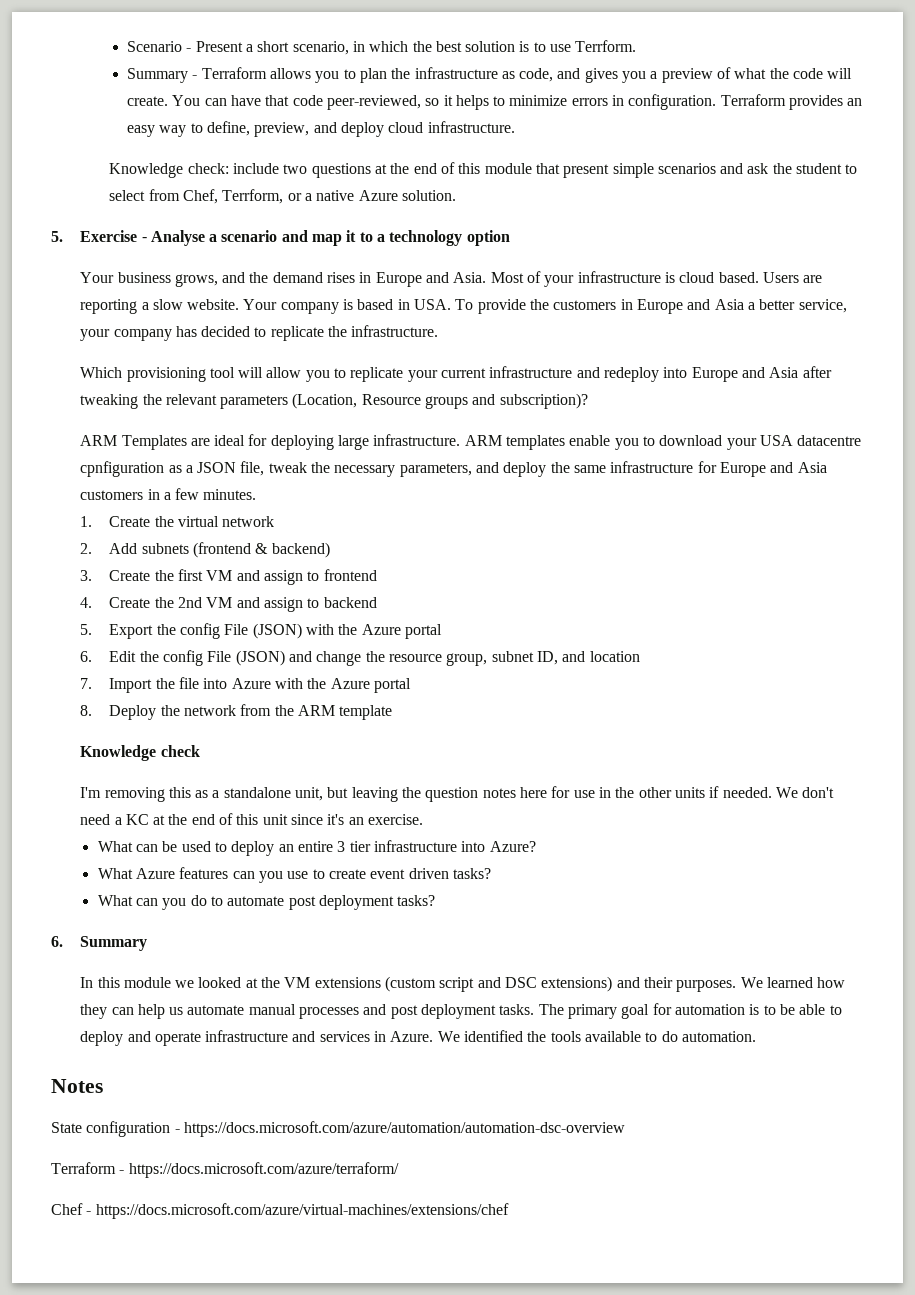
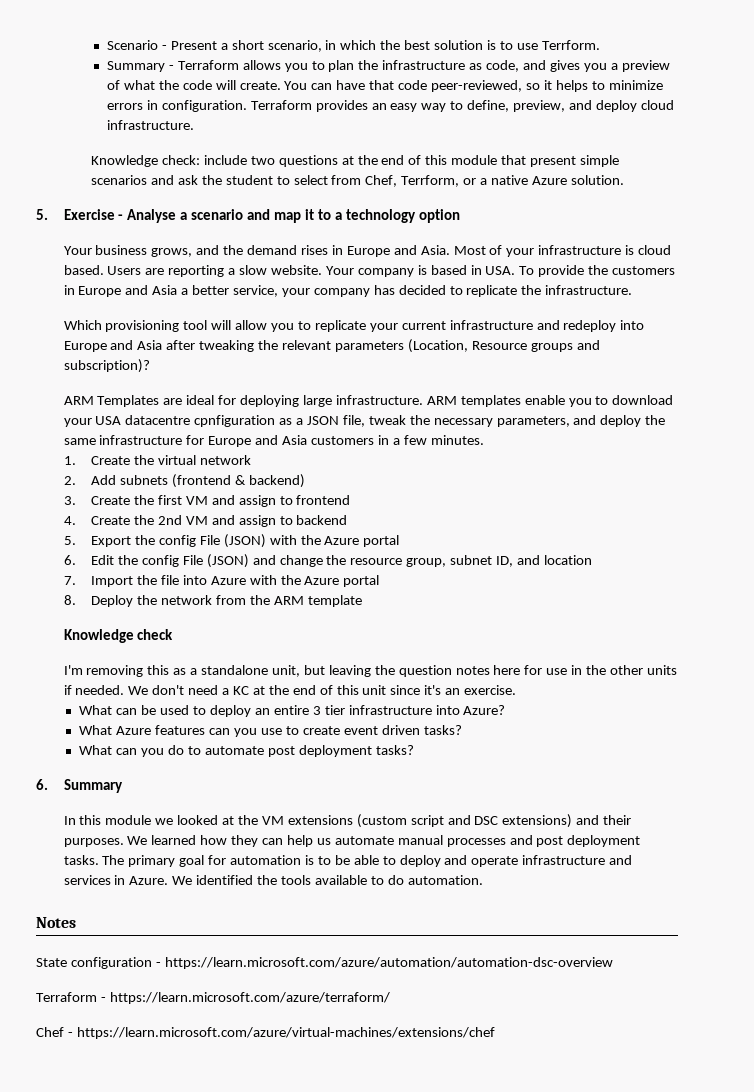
- State configuration - https://docs.microsoft.com/azure/automation/automation-dsc-overview
+ State configuration - https://learn.microsoft.com/azure/automation/automation-dsc-overview
- Terraform - https://docs.microsoft.com/azure/terraform/
+ Terraform - https://learn.microsoft.com/azure/terraform/
- Chef - https://docs.microsoft.com/azure/virtual-machines/extensions/chef
+ Chef - https://learn.microsoft.com/azure/virtual-machines/extensions/chef

